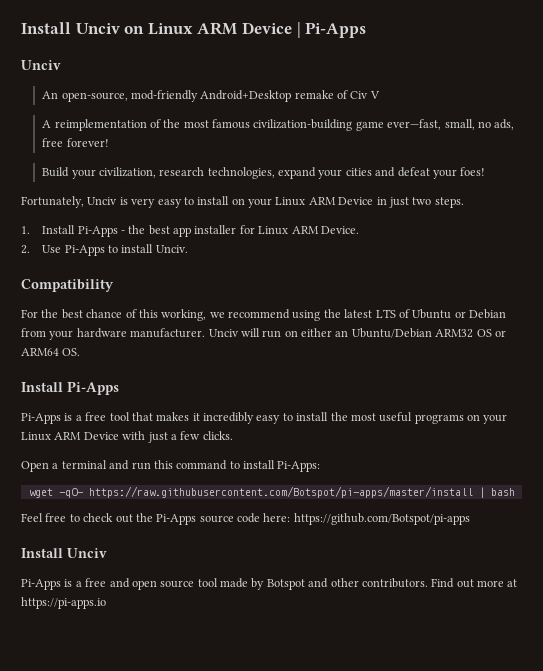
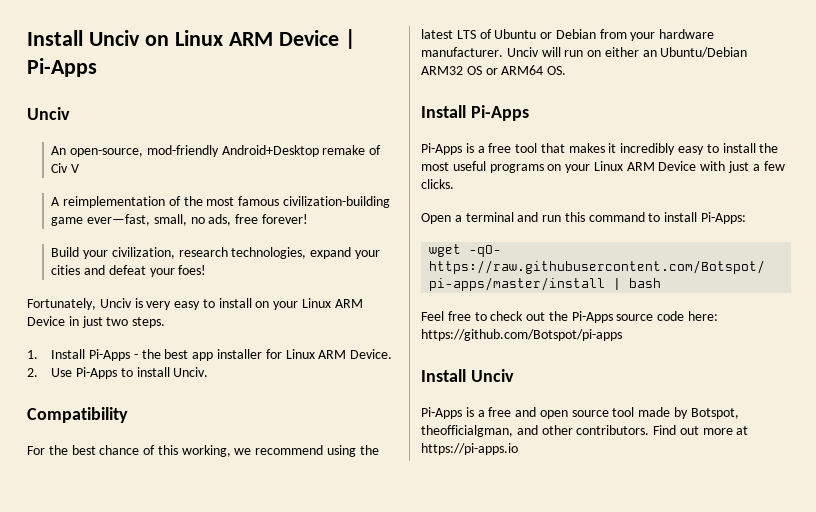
- Pi-Apps is a free and open source tool made by Botspot and other contributors.
+ Pi-Apps is a free and open source tool made by Botspot, theofficialgman, and other contributors.

